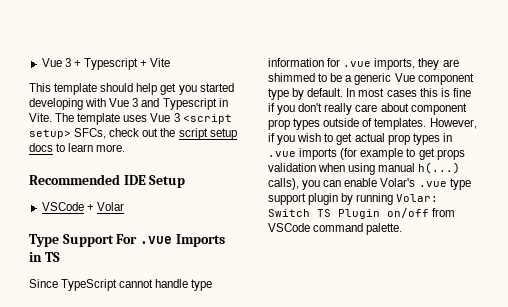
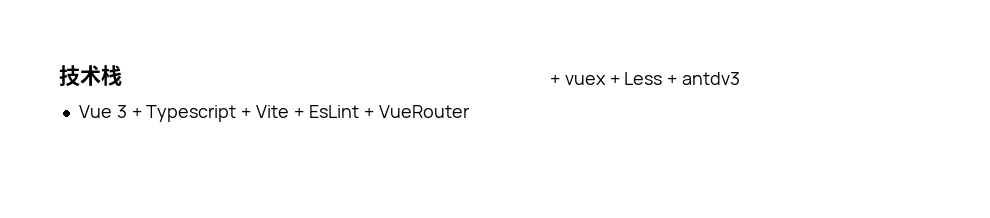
+ 技术栈
- Vue 3 + Typescript + Vite
- This template should help get you started developing with Vue 3 and Typescript in Vite. The template uses Vue 3 <script setup> SFCs, check out the script setup docs to learn more.
- Recommended IDE Setup
- VSCode + Volar
- Type Support For .vue Imports in TS
- Since TypeScript cannot handle type information for .vue imports, they are shimmed to be a generic Vue component type by default. In most cases this is fine if you don't really care about component prop types outside of templates. However, if you wish to get actual prop types in .vue imports (for example to get props validation when using manual h(...) calls), you can enable Volar's .vue type support plugin by running Volar: Switch TS Plugin on/off from VSCode command palette.
+ Vue 3 + Typescript + Vite + EsLint + VueRouter + vuex + Less + antdv3

